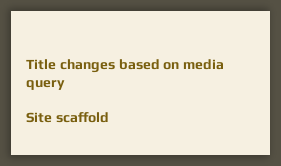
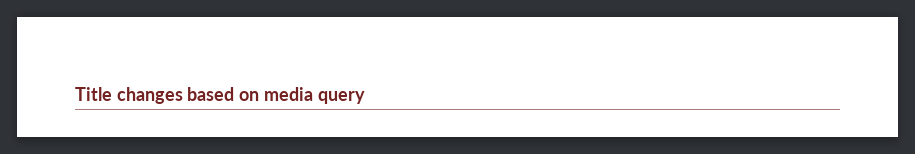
- Site scaffold

